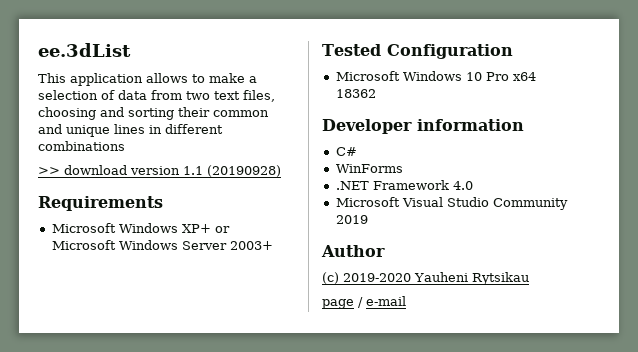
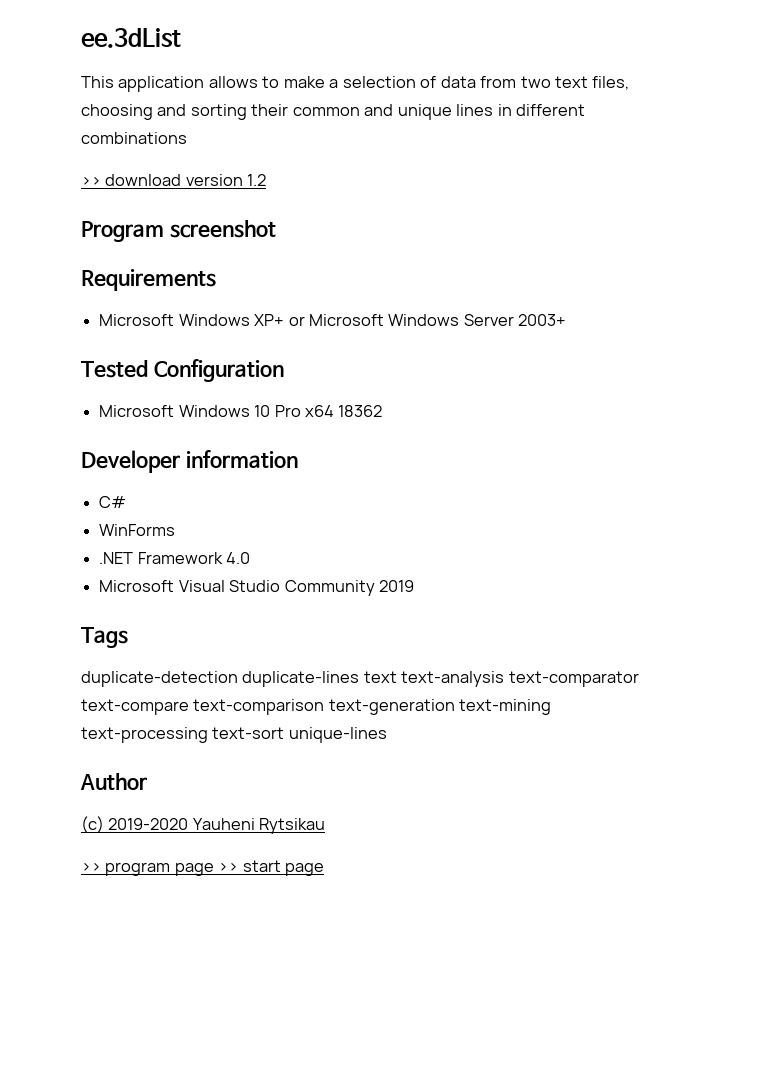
- >> download version 1.1 (20190928)
+ >> download version 1.2
+ Program screenshot
+ Tags
+ duplicate-detection duplicate-lines text text-analysis text-comparator text-compare text-comparison text-generation text-mining text-processing text-sort unique-lines
- page / e-mail
+ >> program page >> start page

